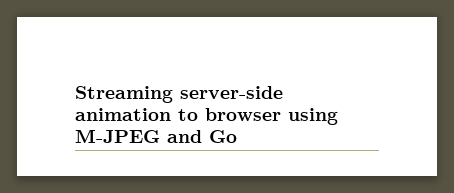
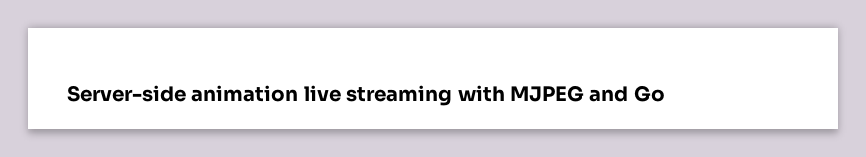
- Streaming server-side animation to browser using M-JPEG and Go
+ Server-side animation live streaming with MJPEG and Go

